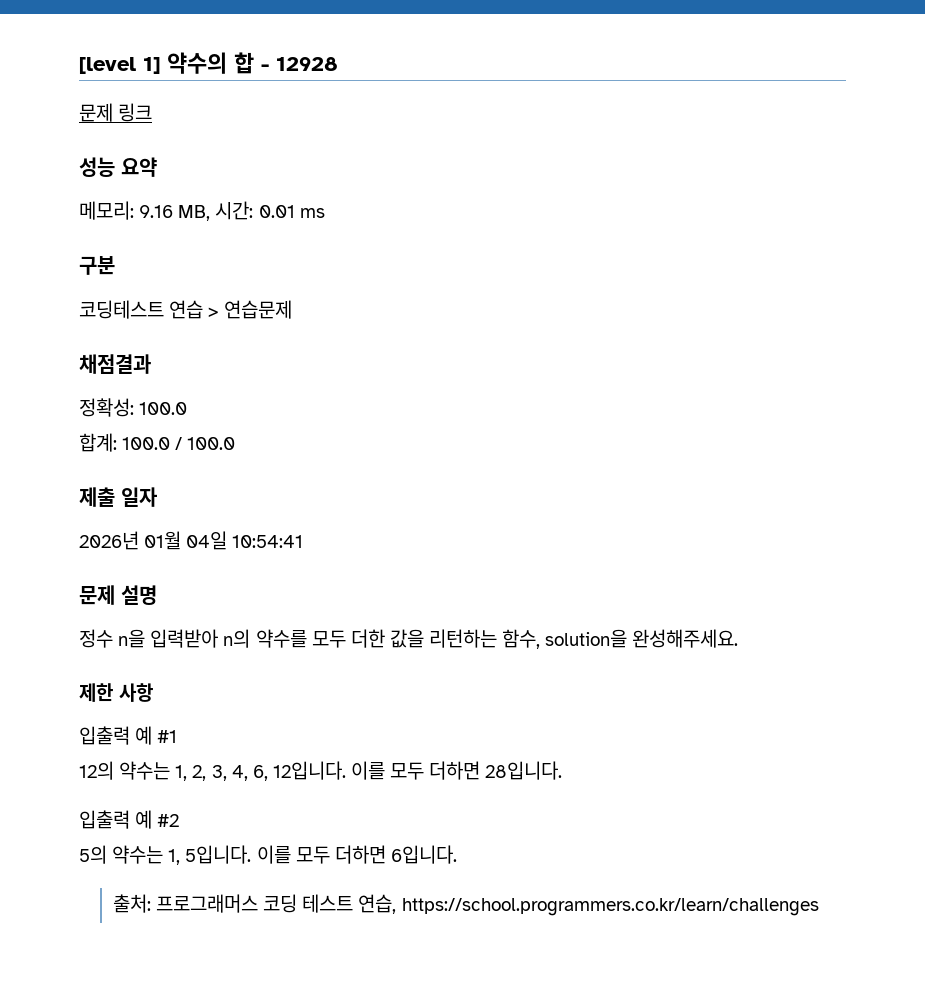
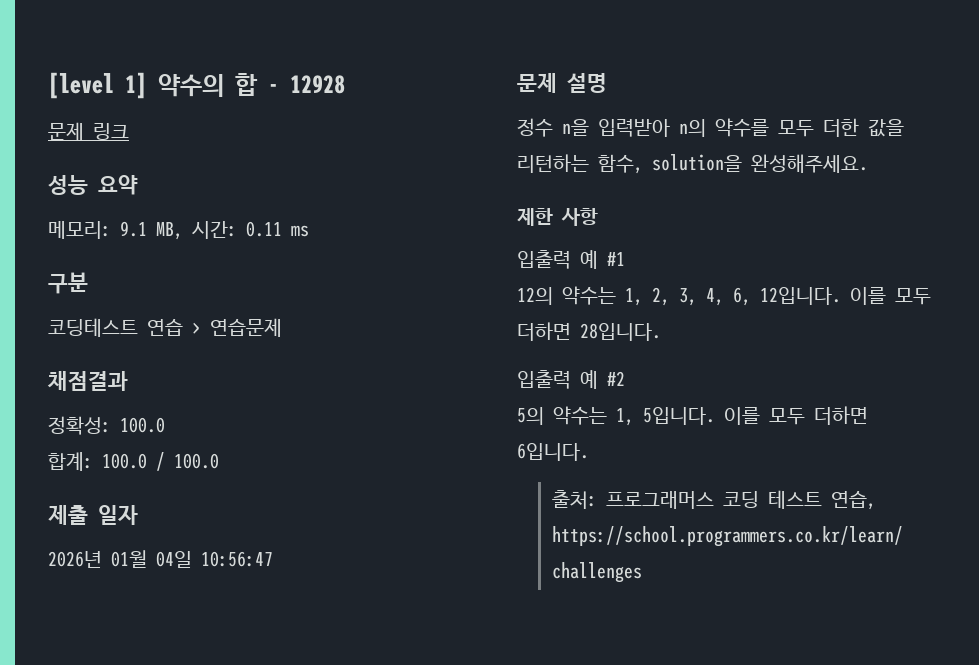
- 메모리: 9.16 MB, 시간: 0.01 ms
+ 메모리: 9.1 MB, 시간: 0.11 ms
- 2026년 01월 04일 10:54:41
+ 2026년 01월 04일 10:56:47

